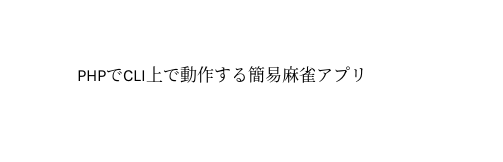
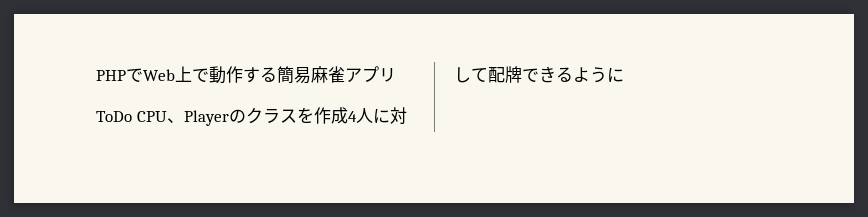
- PHPでCLI上で動作する簡易麻雀アプリ
+ PHPでWeb上で動作する簡易麻雀アプリ
+ ToDo CPU、Playerのクラスを作成4人に対して配牌できるように

